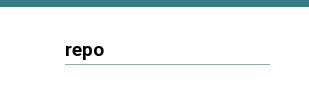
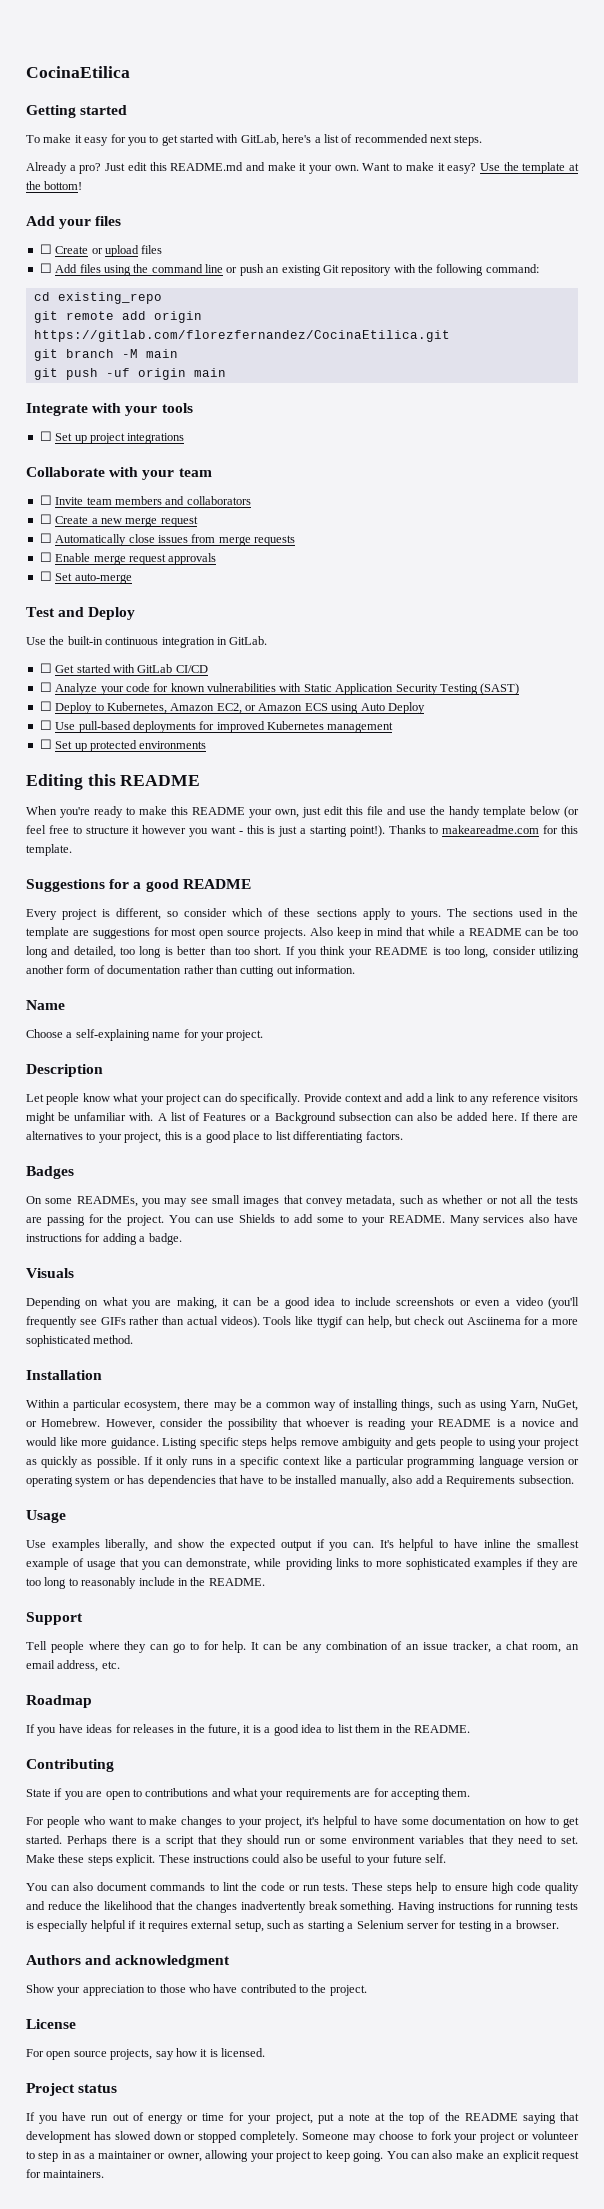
- repo
+ CocinaEtilica
+ Getting started
+ To make it easy for you to get started with GitLab, here's a list of recommended next steps.
+ Already a pro? Just edit this README.md and make it your own. Want to make it easy? Use the template at the bottom!
+ Add your files
+ ☐ Create or upload files
+ ☐ Add files using the command line or push an existing Git repository with the following command:
+ cd existing_repo
+ git remote add origin https://gitlab.com/florezfernandez/CocinaEtilica.git
+ git branch -M main
+ git push -uf origin main
+ Integrate with your tools
+ ☐ Set up project integrations
+ Collaborate with your team
+ ☐ Invite team members and collaborators
+ ☐ Create a new merge request
+ ☐ Automatically close issues from merge requests
+ ☐ Enable merge request approvals
+ ☐ Set auto-merge
+ Test and Deploy
+ Use the built-in continuous integration in GitLab.
+ ☐ Get started with GitLab CI/CD
+ ☐ Analyze your code for known vulnerabilities with Static Application Security Testing (SAST)
+ ☐ Deploy to Kubernetes, Amazon EC2, or Amazon ECS using Auto Deploy
+ ☐ Use pull-based deployments for improved Kubernetes management
+ ☐ Set up protected environments
+ Editing this README
+ When you're ready to make this README your own, just edit this file and use the handy template below (or feel free to structure it however you want - this is just a starting point!). Thanks to makeareadme.com for this template.
+ Suggestions for a good README
+ Every project is different, so consider which of these sections apply to yours. The sections used in the template are suggestions for most open source projects. Also keep in mind that while a README can be too long and detailed, too long is better than too short. If you think your README is too long, consider utilizing another form of documentation rather than cutting out information.
+ Name
+ Choose a self-explaining name for your project.
+ Description
+ Let people know what your project can do specifically. Provide context and add a link to any reference visitors might be unfamiliar with. A list of Features or a Background subsection can also be added here. If there are alternatives to your project, this is a good place to list differentiating factors.
+ Badges
+ On some READMEs, you may see small images that convey metadata, such as whether or not all the tests are passing for the project. You can use Shields to add some to your README. Many services also have instructions for adding a badge.
+ Visuals
+ Depending on what you are making, it can be a good idea to include screenshots or even a video (you'll frequently see GIFs rather than actual videos). Tools like ttygif can help, but check out Asciinema for a more sophisticated method.
+ Installation
+ Within a particular ecosystem, there may be a common way of installing things, such as using Yarn, NuGet, or Homebrew. However, consider the possibility that whoever is reading your README is a novice and would like more guidance. Listing specific steps helps remove ambiguity and gets people to using your project as quickly as possible. If it only runs in a specific context like a particular programming language version or operating system or has dependencies that have to be installed manually, also add a Requirements subsection.
+ Usage
+ Use examples liberally, and show the expected output if you can. It's helpful to have inline the smallest example of usage that you can demonstrate, while providing links to more sophisticated examples if they are too long to reasonably include in the README.
+ Support
+ Tell people where they can go to for help. It can be any combination of an issue tracker, a chat room, an email address, etc.
+ Roadmap
+ If you have ideas for releases in the future, it is a good idea to list them in the README.
+ Contributing
+ State if you are open to contributions and what your requirements are for accepting them.
+ For people who want to make changes to your project, it's helpful to have some documentation on how to get started. Perhaps there is a script that they should run or some environment variables that they need to set. Make these steps explicit. These instructions could also be useful to your future self.
+ You can also document commands to lint the code or run tests. These steps help to ensure high code quality and reduce the likelihood that the changes inadvertently break something. Having instructions for running tests is especially helpful if it requires external setup, such as starting a Selenium server for testing in a browser.
+ Authors and acknowledgment
+ Show your appreciation to those who have contributed to the project.
+ License
+ For open source projects, say how it is licensed.
+ Project status
+ If you have run out of energy or time for your project, put a note at the top of the README saying that development has slowed down or stopped completely. Someone may choose to fork your project or volunteer to step in as a maintainer or owner, allowing your project to keep going. You can also make an explicit request for maintainers.

